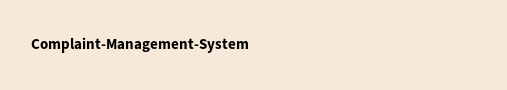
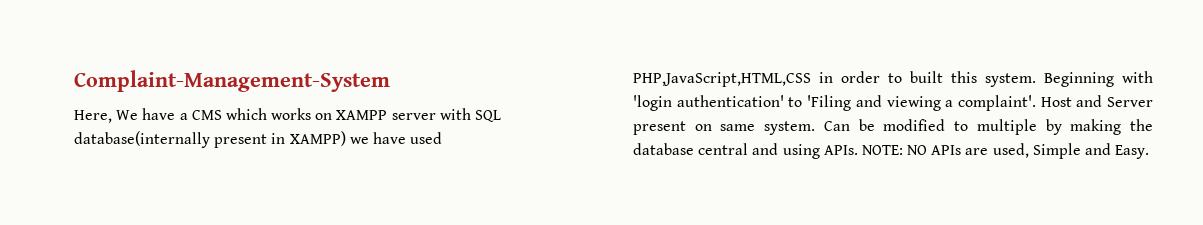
+ Here, We have a CMS which works on XAMPP server with SQL database(internally present in XAMPP) we have used PHP,JavaScript,HTML,CSS in order to built this system. Beginning with 'login authentication' to 'Filing and viewing a complaint'. Host and Server present on same system. Can be modified to multiple by making the database central and using APIs. NOTE: NO APIs are used, Simple and Easy.

